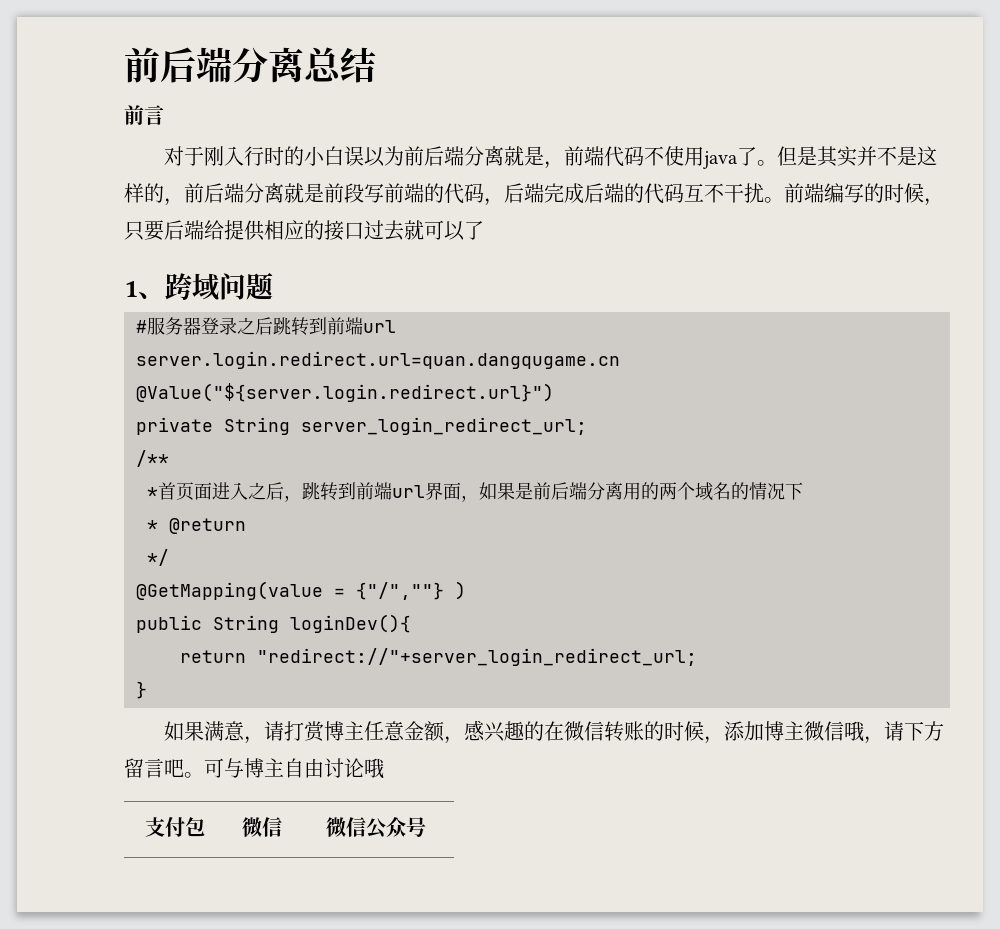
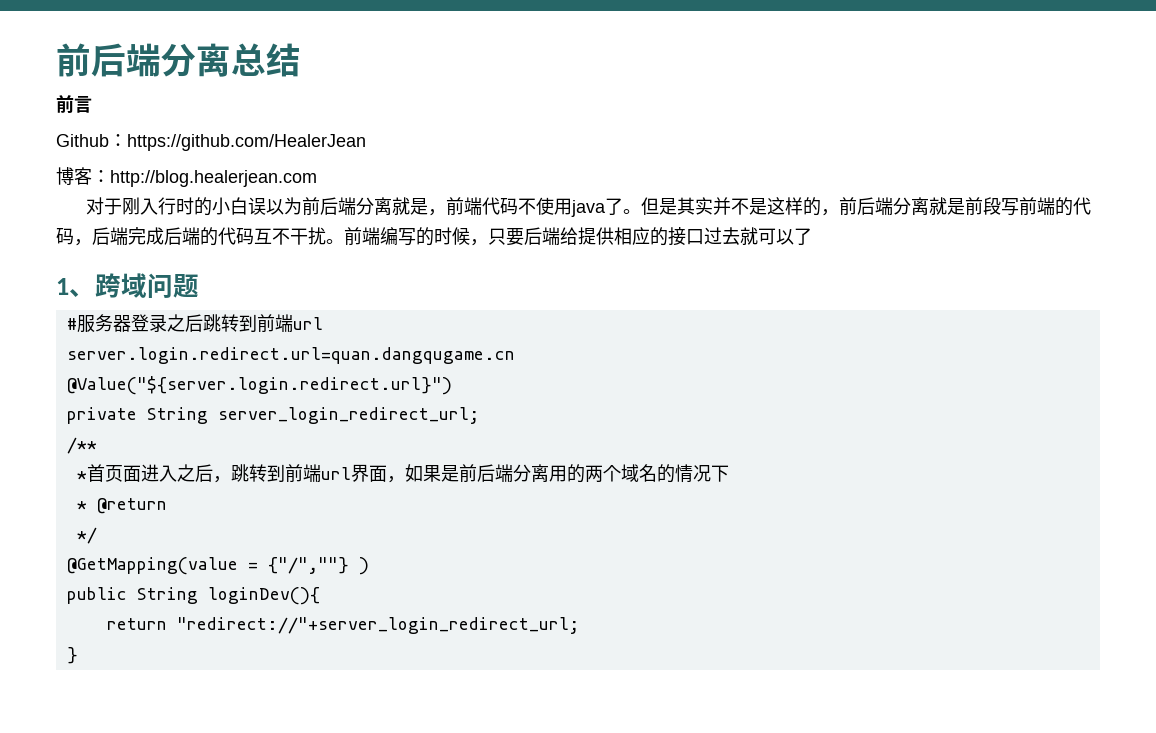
+ Github：https://github.com/HealerJean
+ 博客：http://blog.healerjean.com
- 如果满意，请打赏博主任意金额，感兴趣的在微信转账的时候，添加博主微信哦，请下方留言吧。可与博主自由讨论哦
- 支付包 | 微信 | 微信公众号

